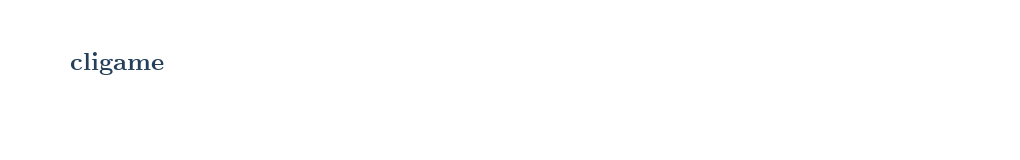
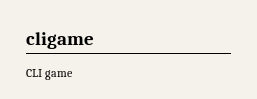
+ CLI game

